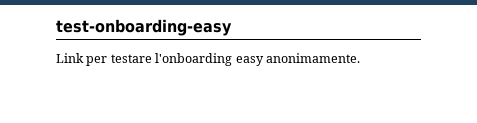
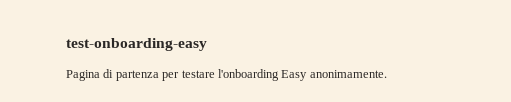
- Link per testare l'onboarding easy anonimamente.
+ Pagina di partenza per testare l'onboarding Easy anonimamente.

